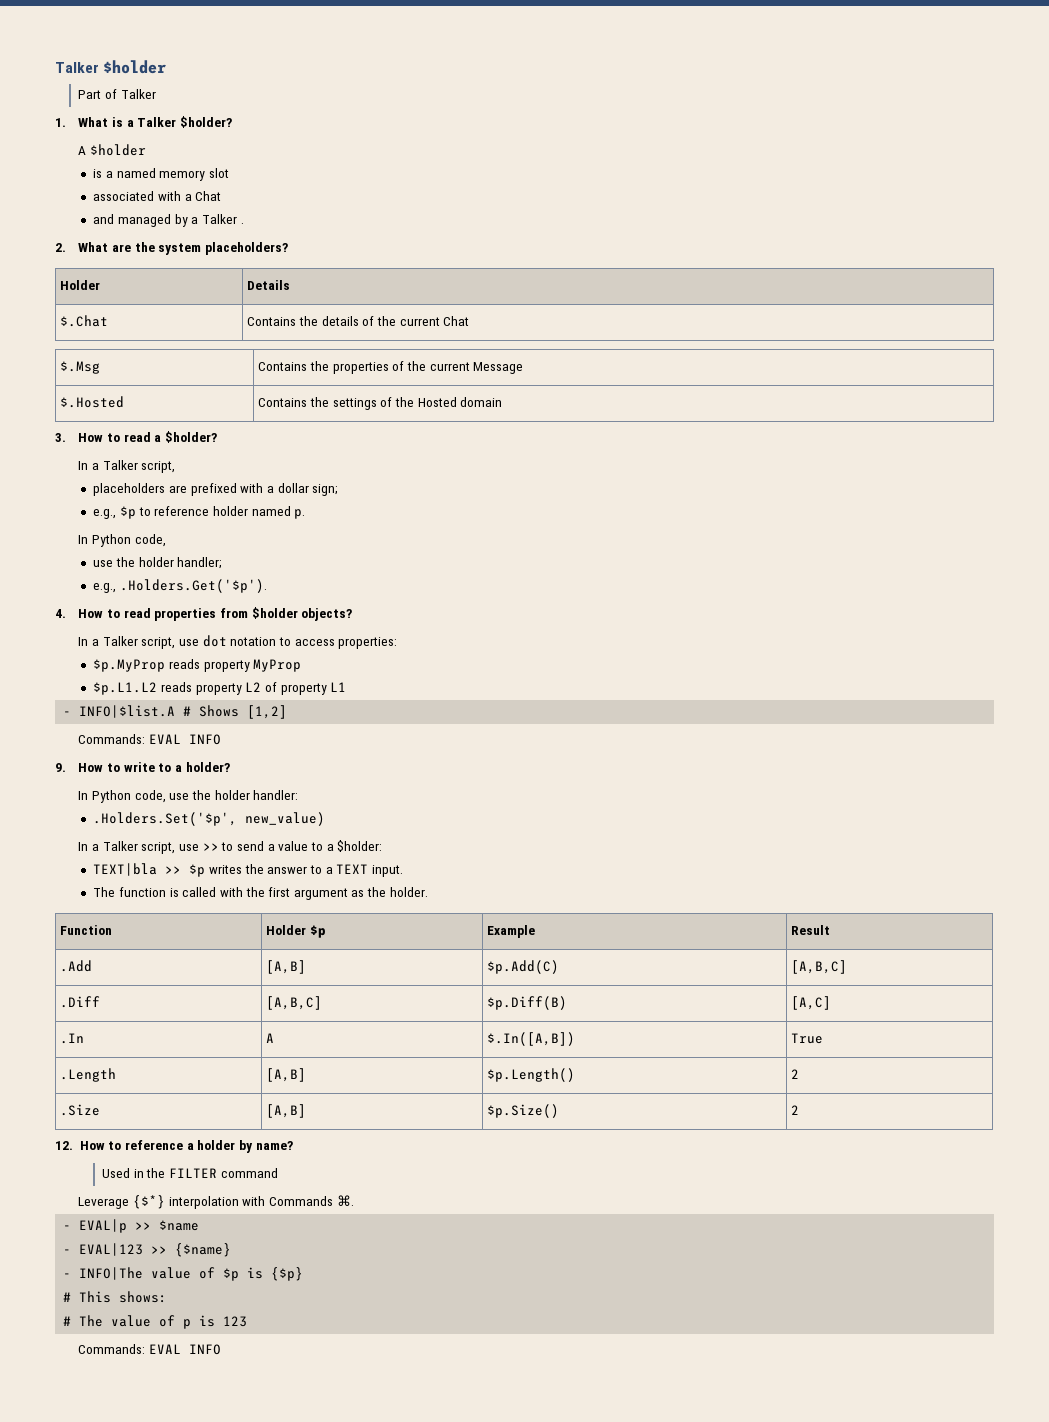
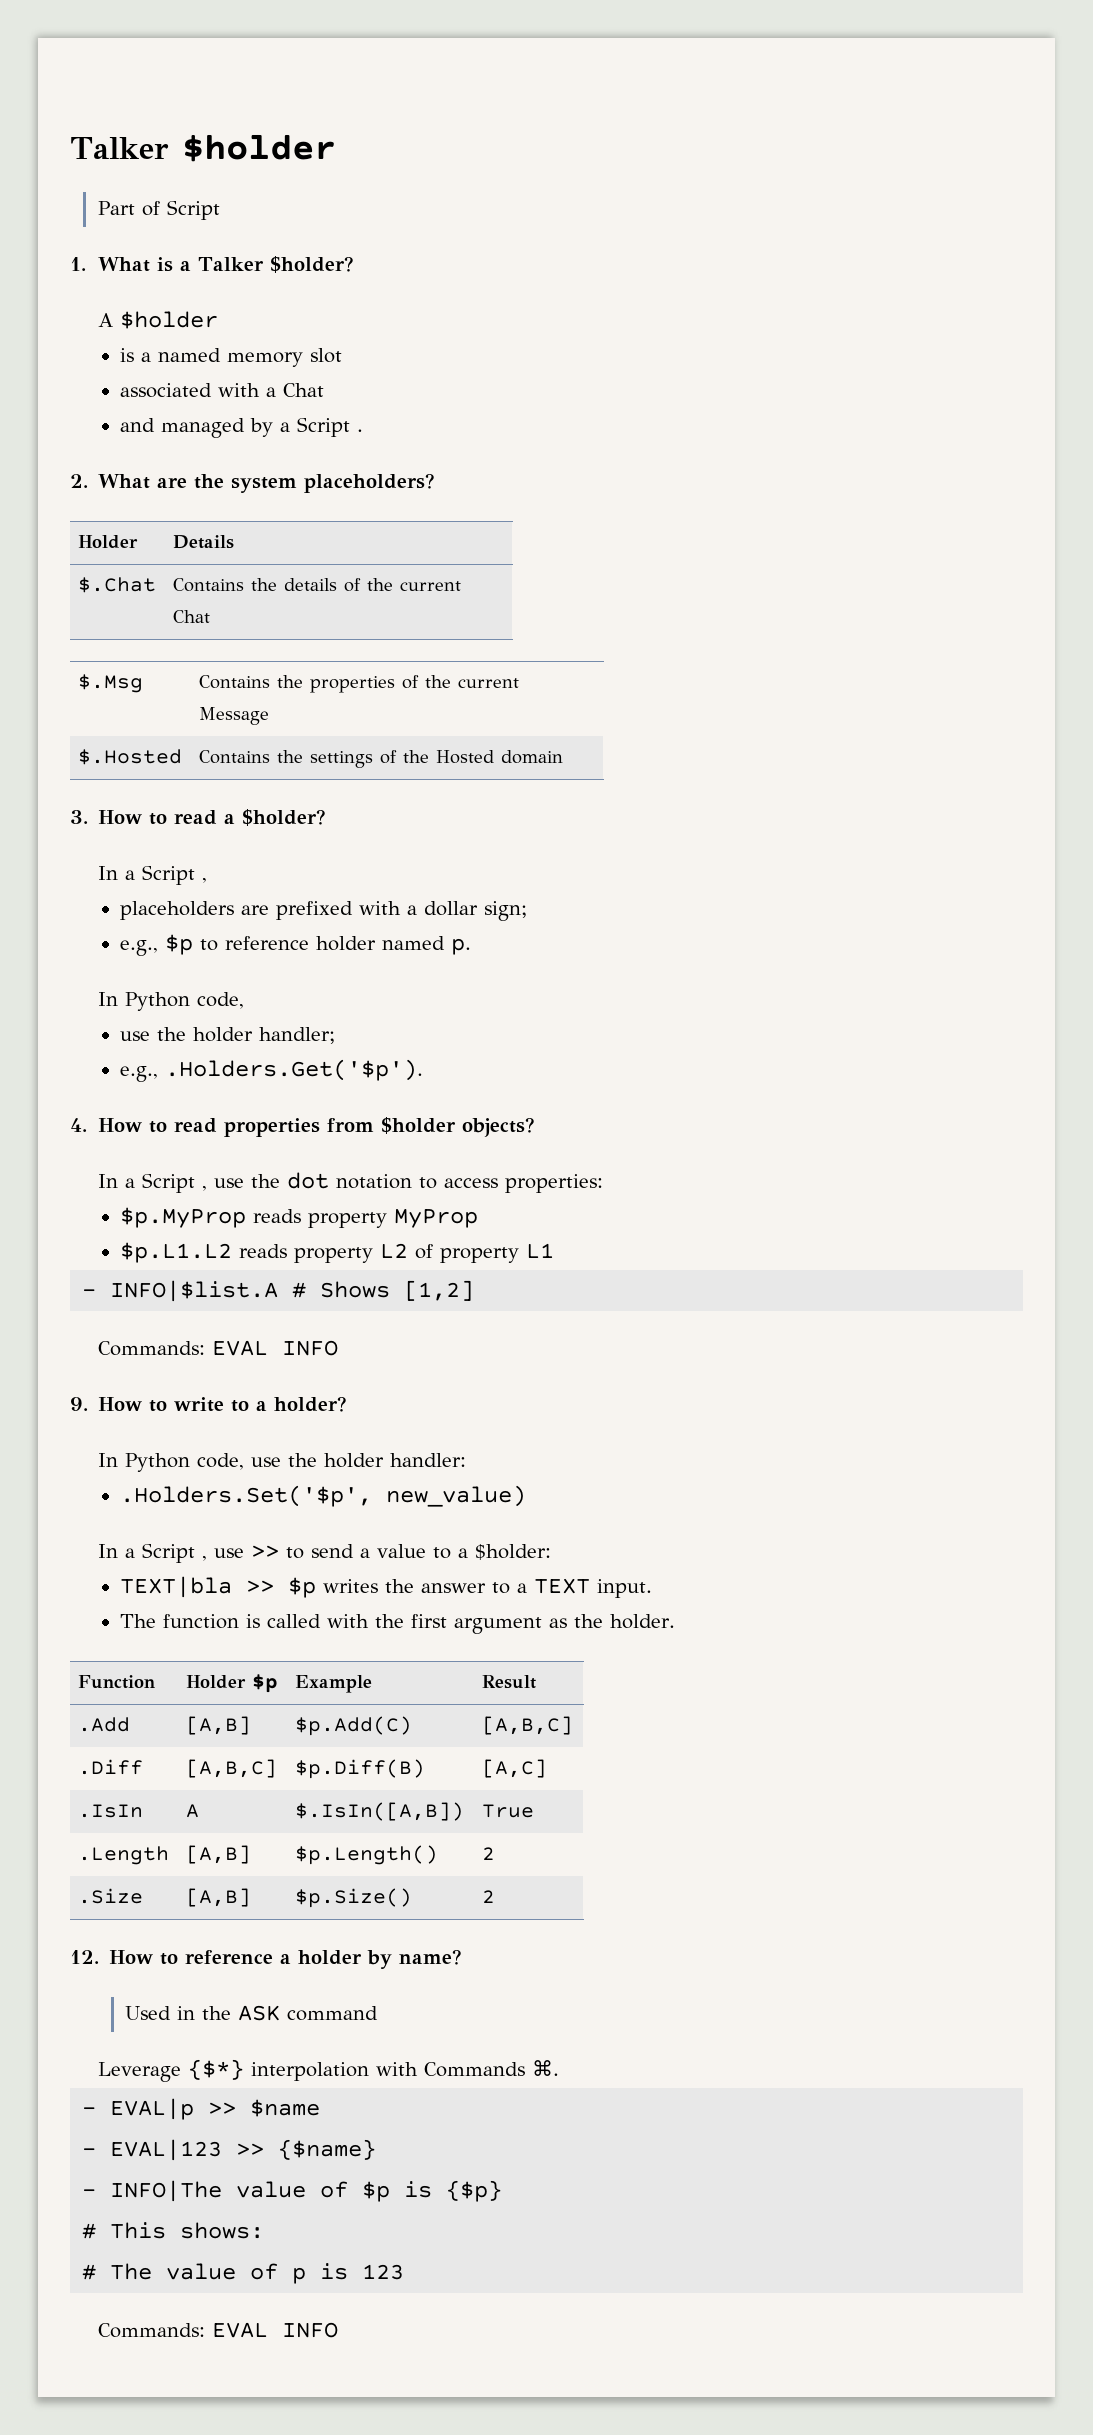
- Part of Talker
+ Part of Script
- and managed by a Talker .
+ and managed by a Script .
  3. How to read a $holder?
- In a Talker script,
+ In a Script ,
- In a Talker script, use dot notation to access properties:
+ In a Script , use the dot notation to access properties:
- In a Talker script, use >> to send a value to a $holder:
+ In a Script , use >> to send a value to a $holder:
- .In | A | $.In([A,B]) | True
+ .IsIn | A | $.IsIn([A,B]) | True
- Used in the FILTER command
+ Used in the ASK command

